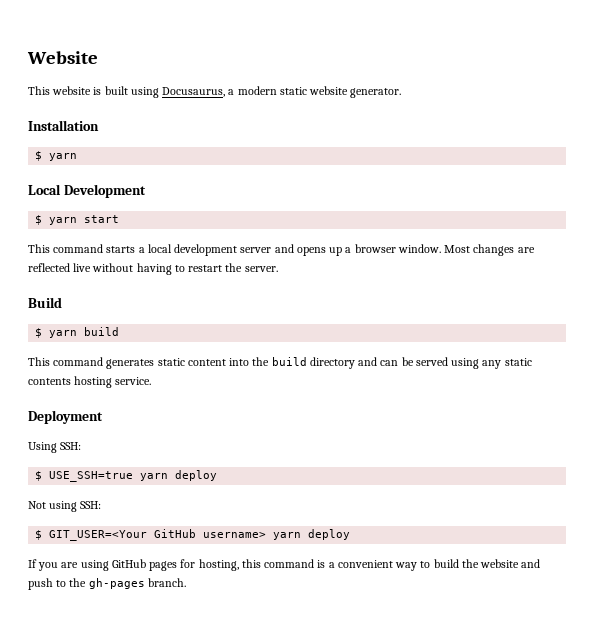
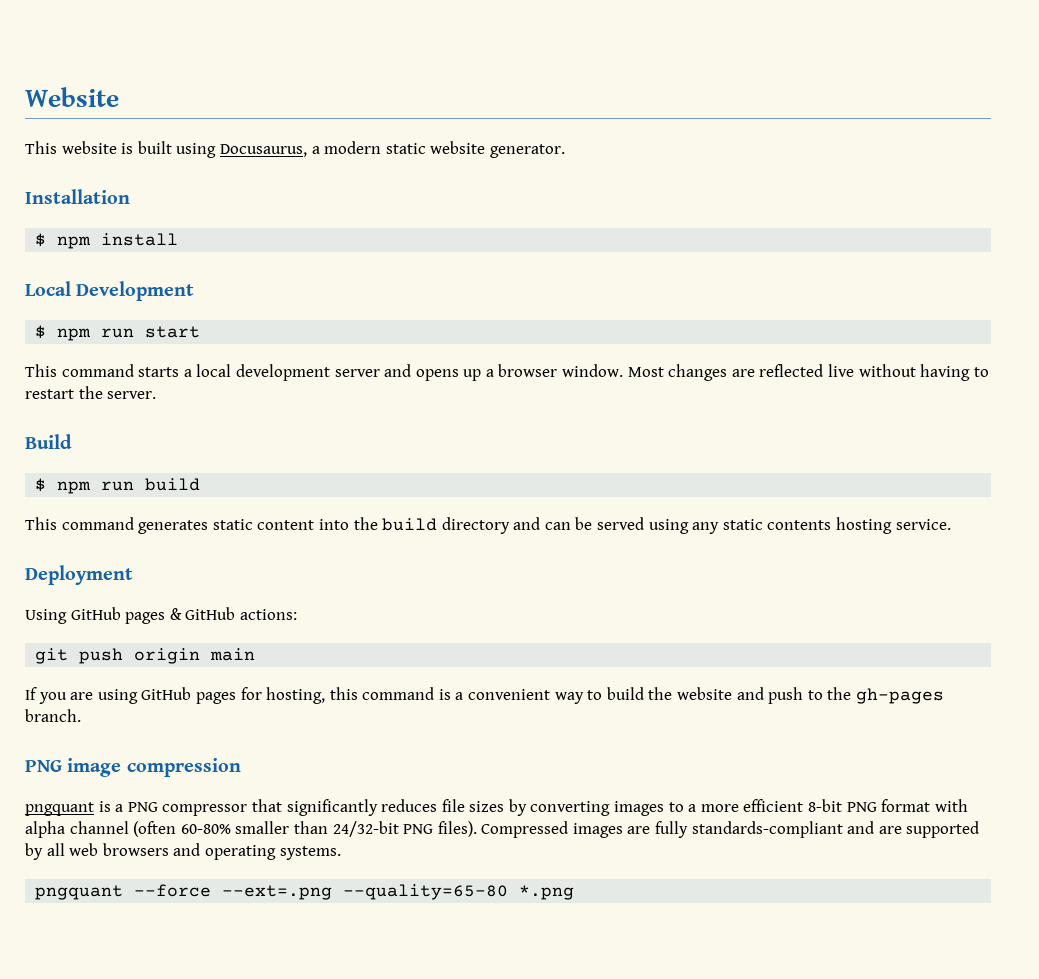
  Installation
- $ yarn
+ $ npm install
- $ yarn start
+ $ npm run start
- $ yarn build
+ $ npm run build
- Using SSH:
- $ USE_SSH=true yarn deploy
- Not using SSH:
- $ GIT_USER=<Your GitHub username> yarn deploy
+ Using GitHub pages & GitHub actions:
+ git push origin main
+ PNG image compression
+ pngquant is a PNG compressor that significantly reduces file sizes by converting images to a more efficient 8-bit PNG format with alpha channel (often 60-80% smaller than 24/32-bit PNG files). Compressed images are fully standards-compliant and are supported by all web browsers and operating systems.
+ pngquant --force --ext=.png --quality=65-80 *.png

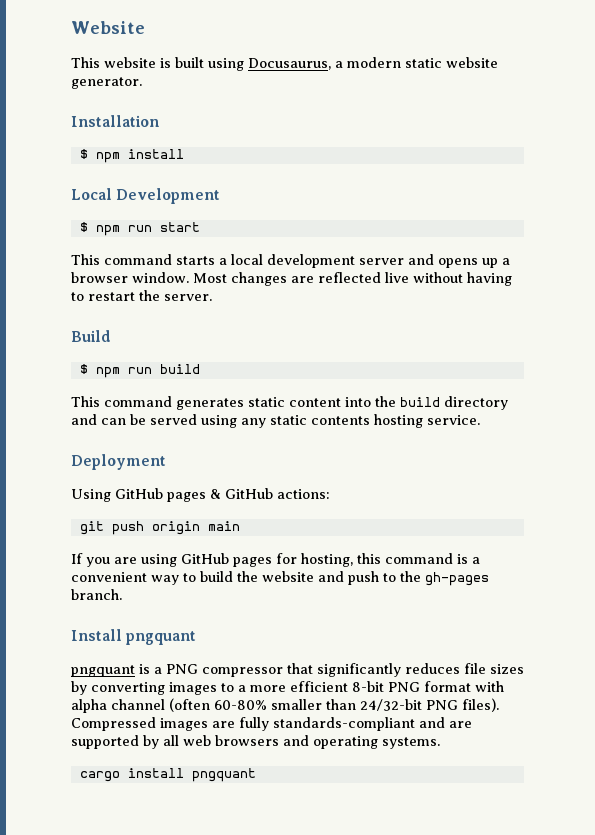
- PNG image compression
+ Install pngquant
- pngquant --force --ext=.png --quality=65-80 *.png
+ cargo install pngquant

